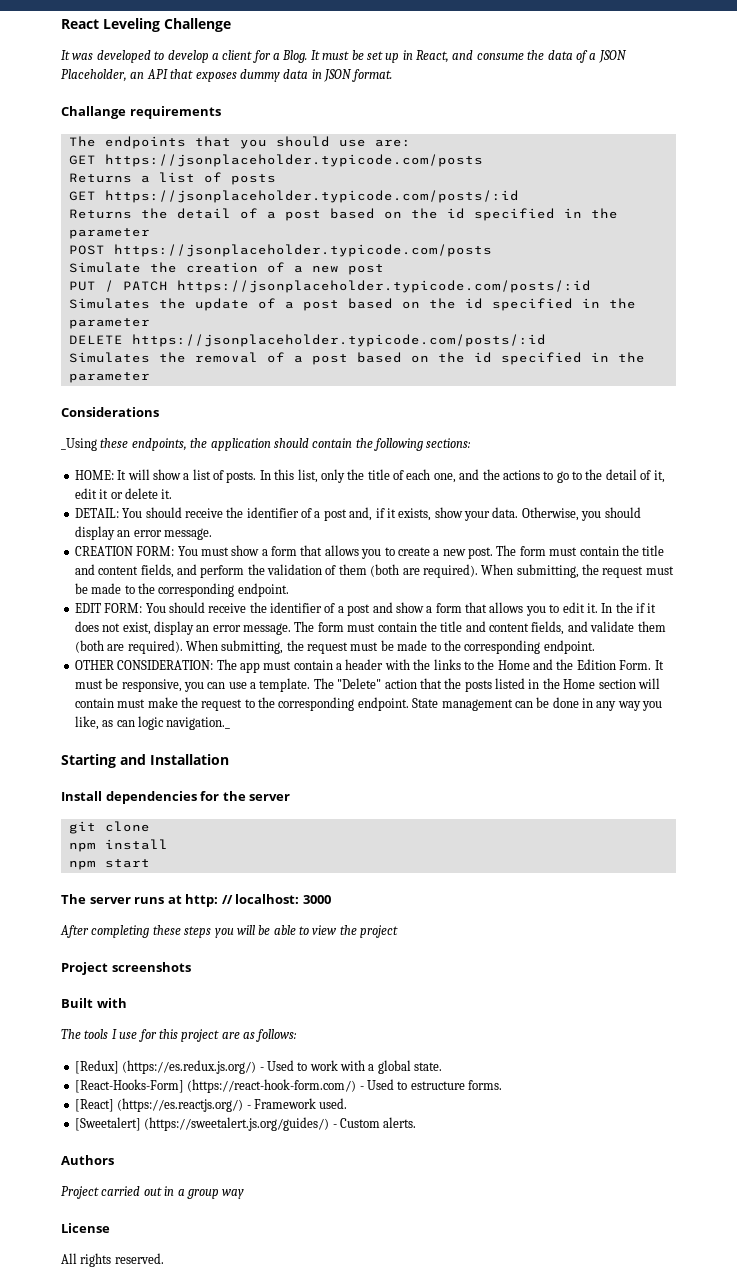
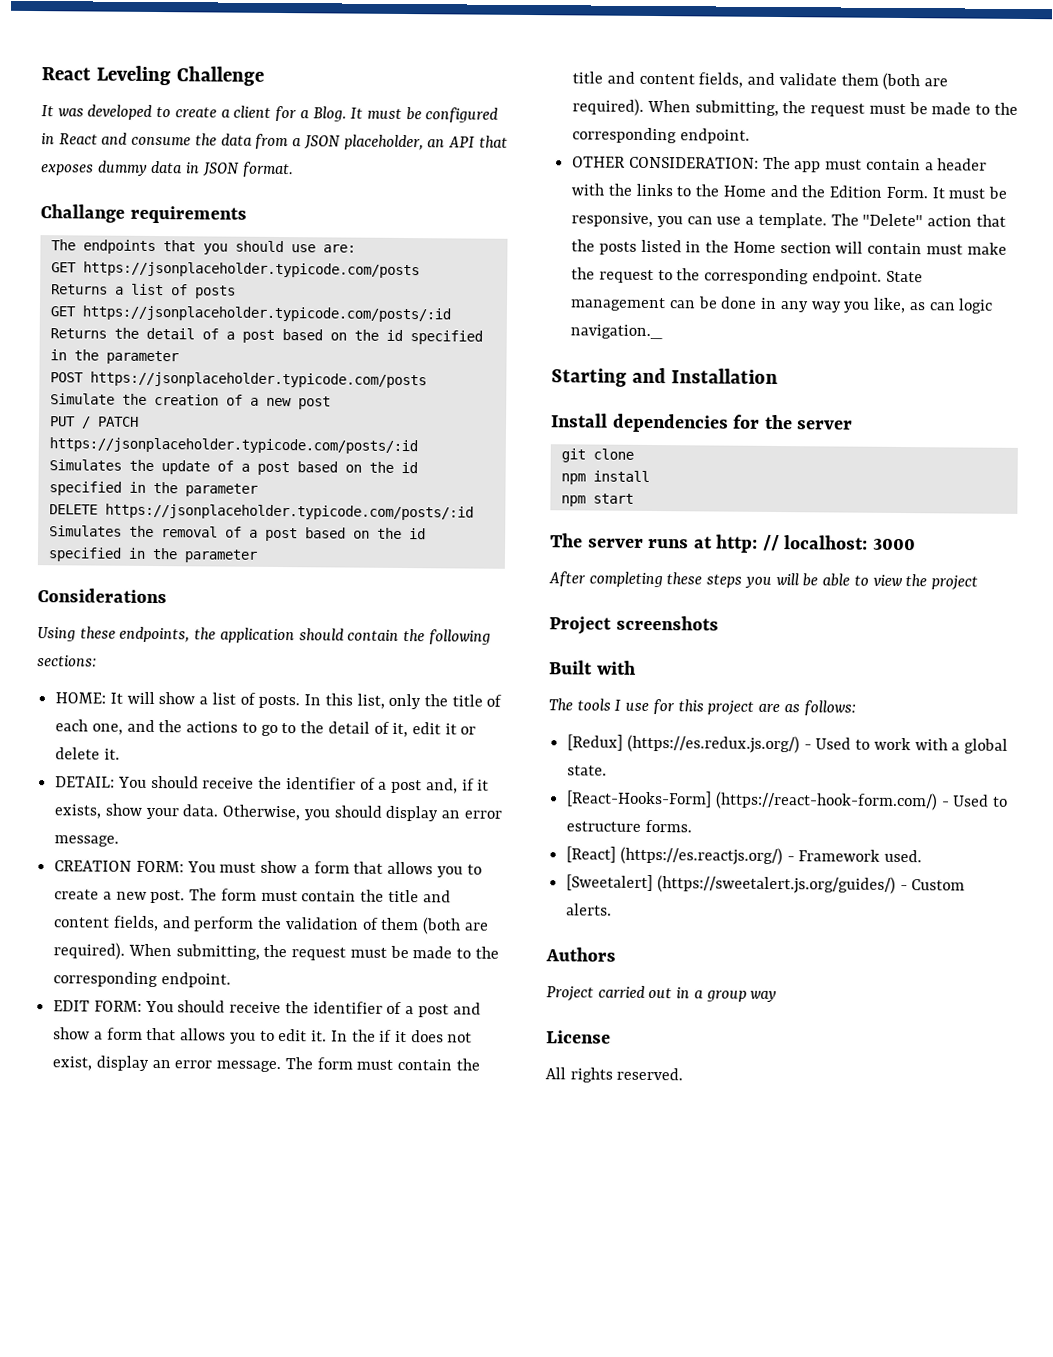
- It was developed to develop a client for a Blog.
+ It was developed to create a client for a Blog.
- It must be set up in React, and consume the data of a JSON Placeholder, an API that exposes dummy data in JSON format.
+ It must be configured in React and consume the data from a JSON placeholder, an API that exposes dummy data in JSON format.
- _Using these endpoints, the application should contain the following sections:
+ Using these endpoints, the application should contain the following sections:

